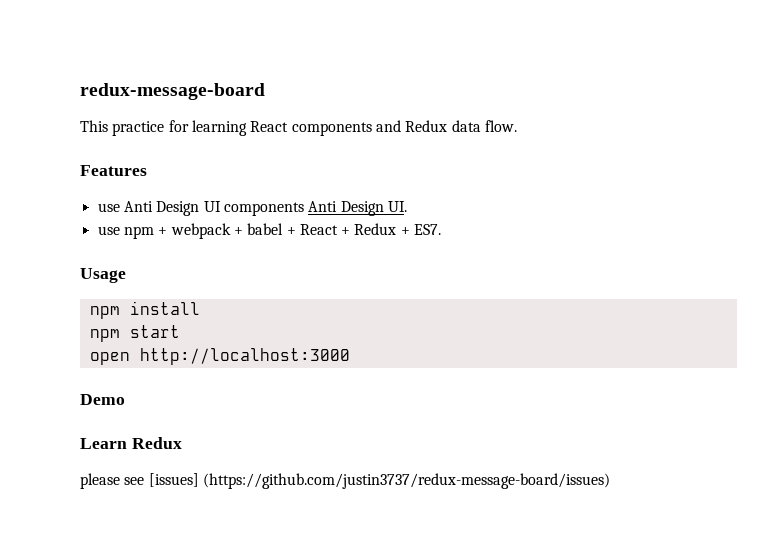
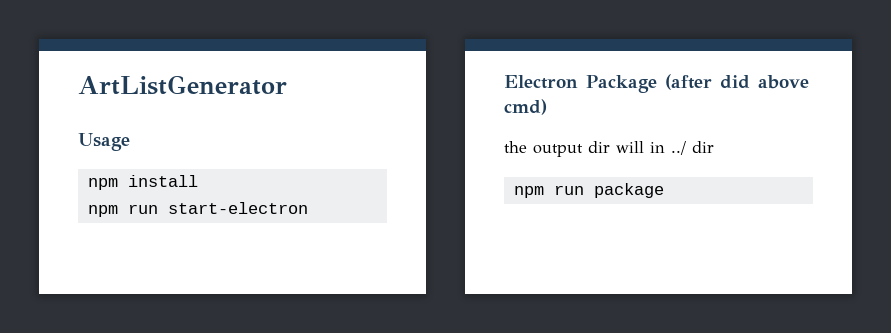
- redux-message-board
- This practice for learning React components and Redux data flow.
- Features
- use Anti Design UI components Anti Design UI.
- use npm + webpack + babel + React + Redux + ES7.
+ ArtListGenerator
  Usage
  npm install
- npm start
- open http://localhost:3000
- Demo
- Learn Redux
- please see [issues] (https://github.com/justin3737/redux-message-board/issues)
+ npm run start-electron
+ Electron Package (after did above cmd)
+ the output dir will in ../ dir
+ npm run package

